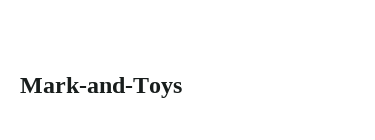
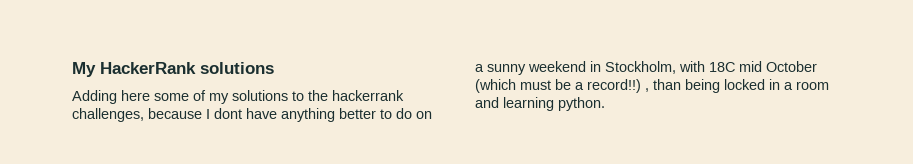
- Mark-and-Toys
+ My HackerRank solutions
+ Adding here some of my solutions to the hackerrank challenges, because I dont have anything better to do on a sunny weekend in Stockholm, with 18C mid October (which must be a record!!) , than being locked in a room and learning python.

